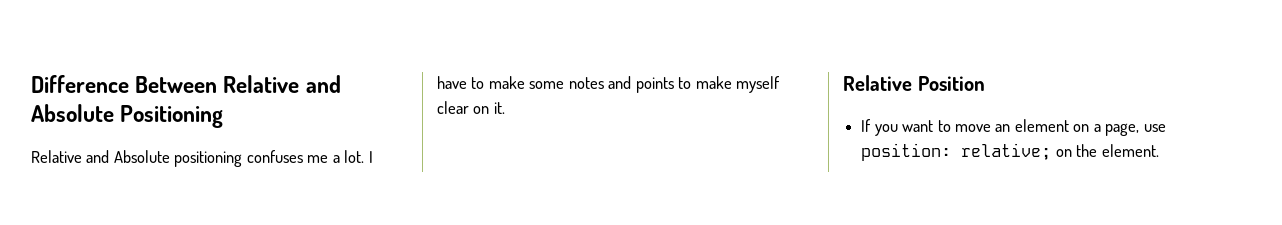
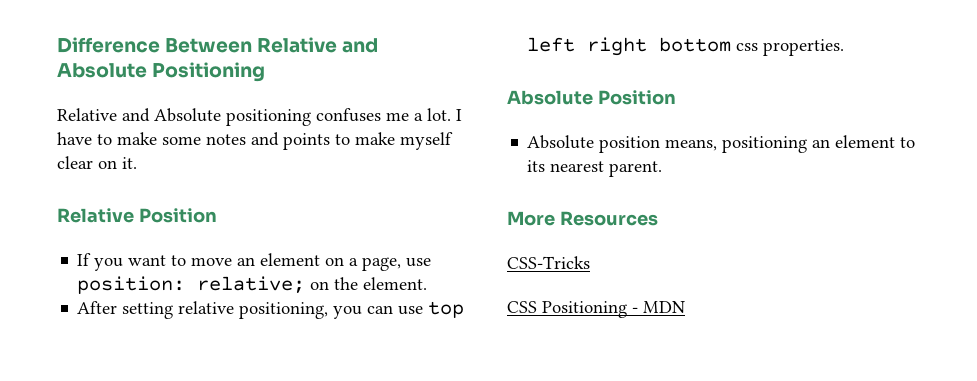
+ After setting relative positioning, you can use top left right bottom css properties.
+ Absolute Position
+ Absolute position means, positioning an element to its nearest parent.
+ More Resources
+ CSS-Tricks
+ CSS Positioning - MDN

